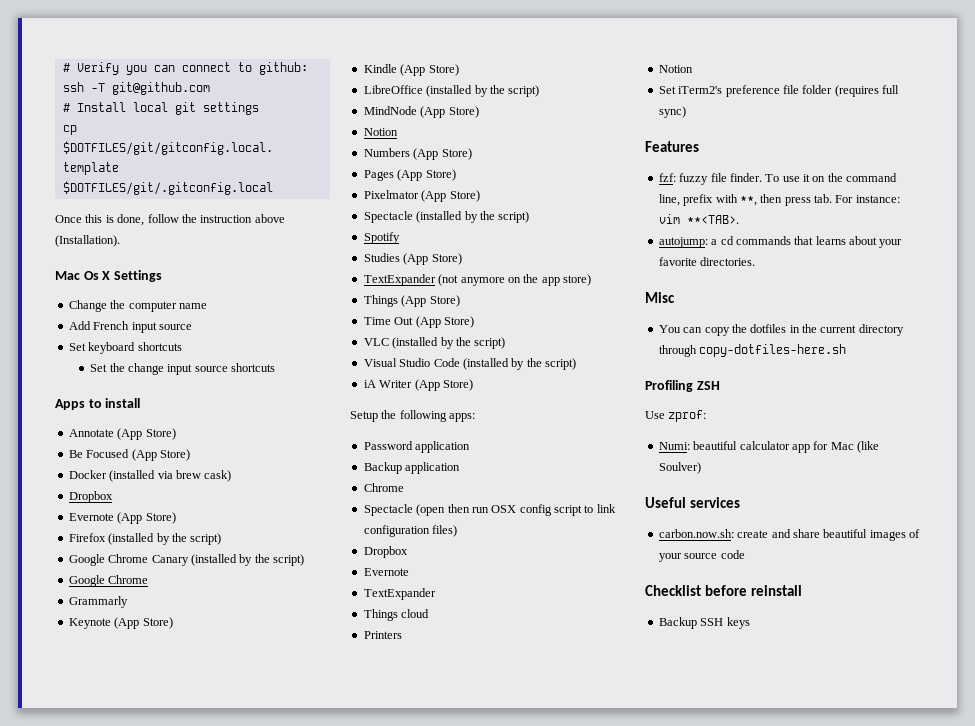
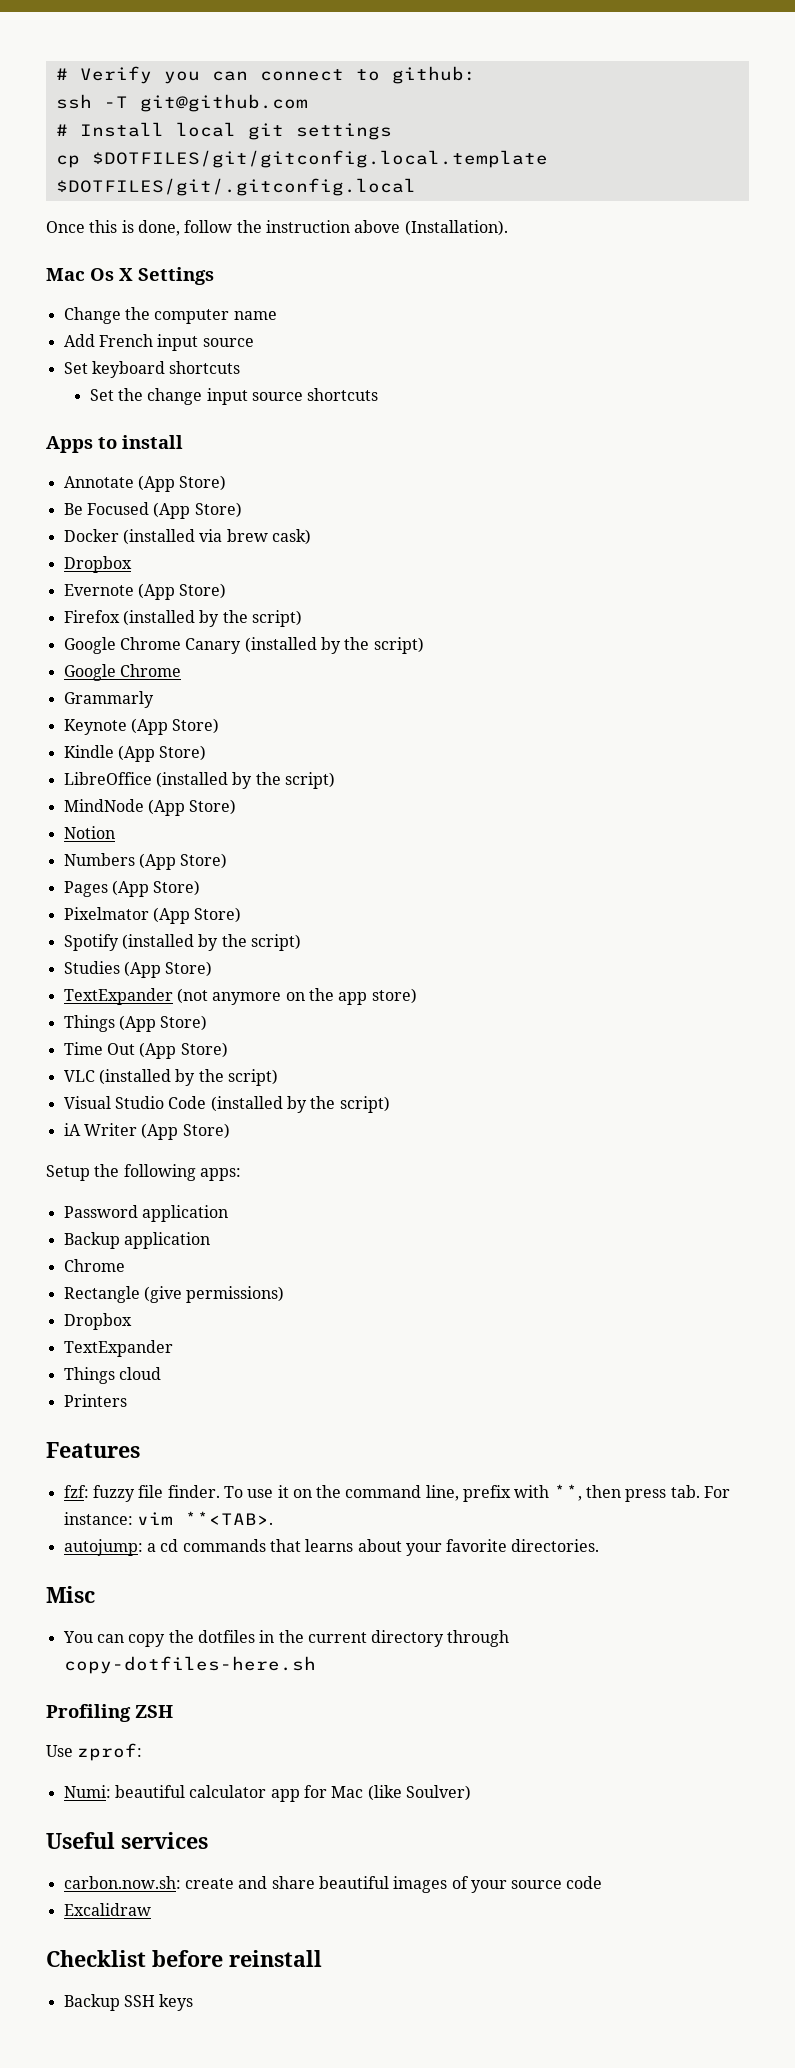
- Spectacle (installed by the script)
- Spotify
+ Spotify (installed by the script)
- Spectacle (open then run OSX config script to link configuration files)
+ Rectangle (give permissions)
  Dropbox
- Evernote
  Printers
- Notion
- Set iTerm2's preference file folder (requires full sync)
+ Excalidraw

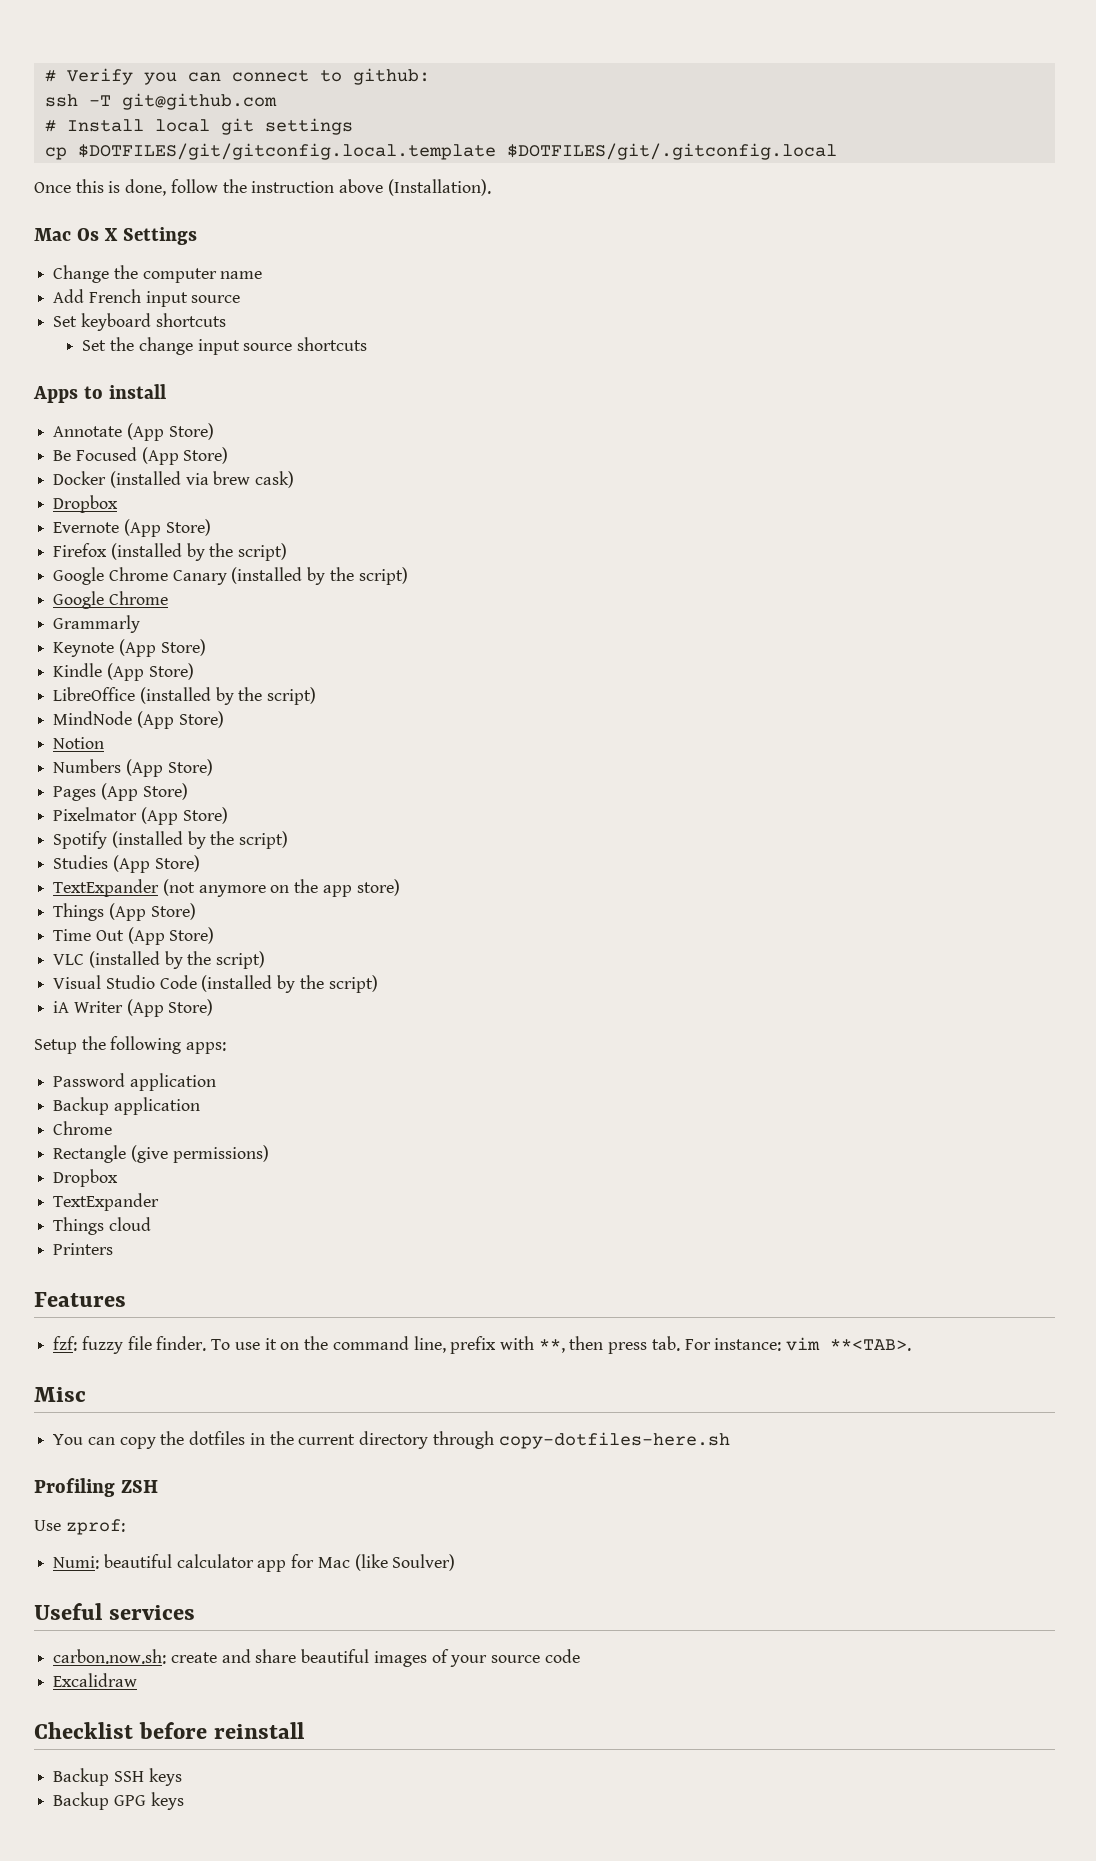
- autojump: a cd commands that learns about your favorite directories.
+ Backup GPG keys

